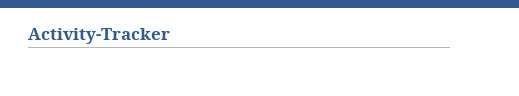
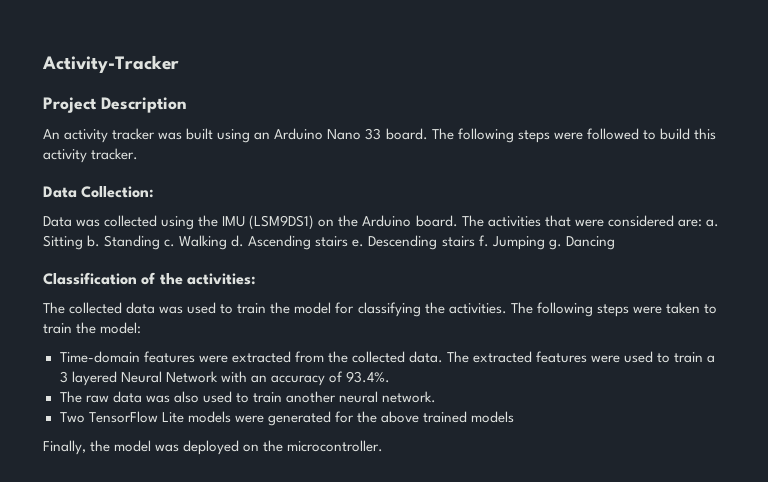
+ Project Description
+ An activity tracker was built using an Arduino Nano 33 board. The following steps were followed to build this activity tracker.
+ Data Collection:
+ Data was collected using the IMU (LSM9DS1) on the Arduino board. The activities that were considered are: a. Sitting b. Standing c. Walking d. Ascending stairs e. Descending stairs f. Jumping g. Dancing
+ Classification of the activities:
+ The collected data was used to train the model for classifying the activities. The following steps were taken to train the model:
+ Time-domain features were extracted from the collected data. The extracted features were used to train a 3 layered Neural Network with an accuracy of 93.4%.
+ The raw data was also used to train another neural network.
+ Two TensorFlow Lite models were generated for the above trained models
+ Finally, the model was deployed on the microcontroller.

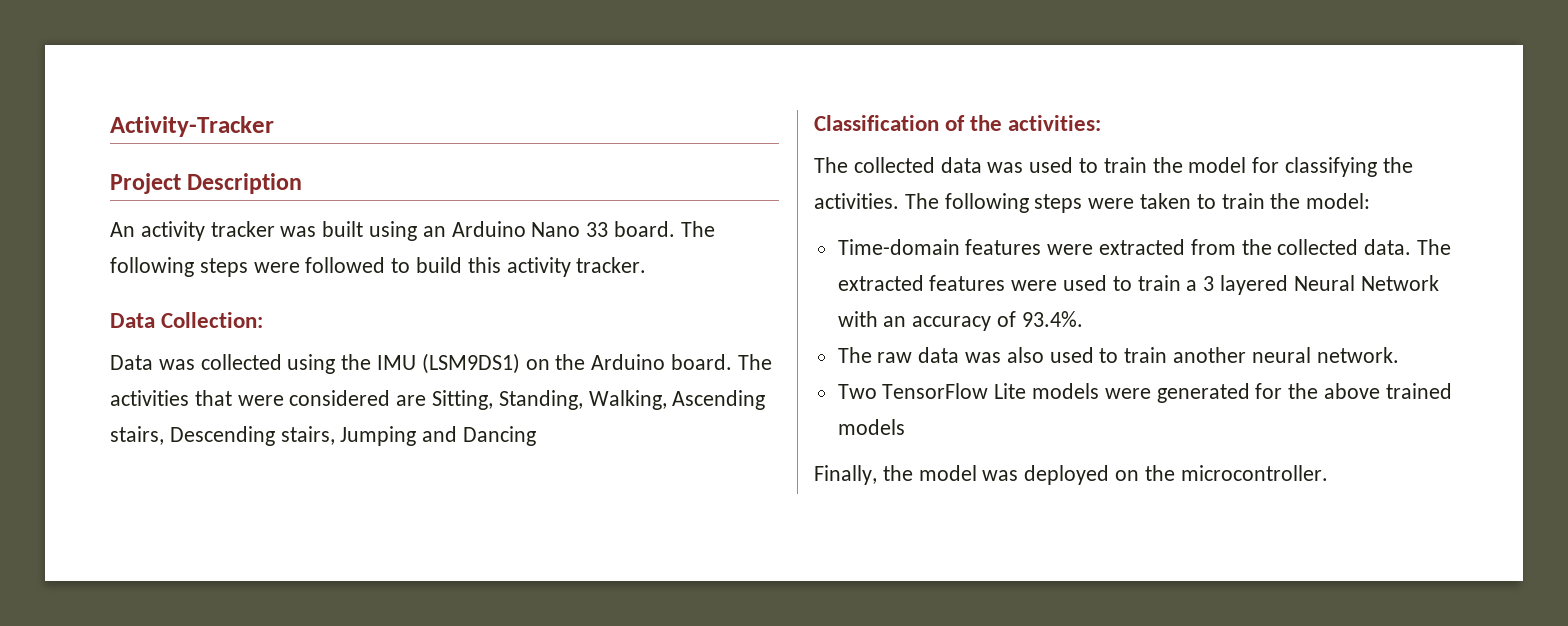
- The activities that were considered are: a. Sitting b. Standing c. Walking d. Ascending stairs e. Descending stairs f. Jumping g. Dancing
+ The activities that were considered are Sitting, Standing, Walking, Ascending stairs, Descending stairs, Jumping and Dancing

